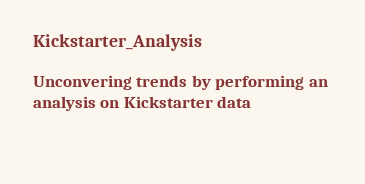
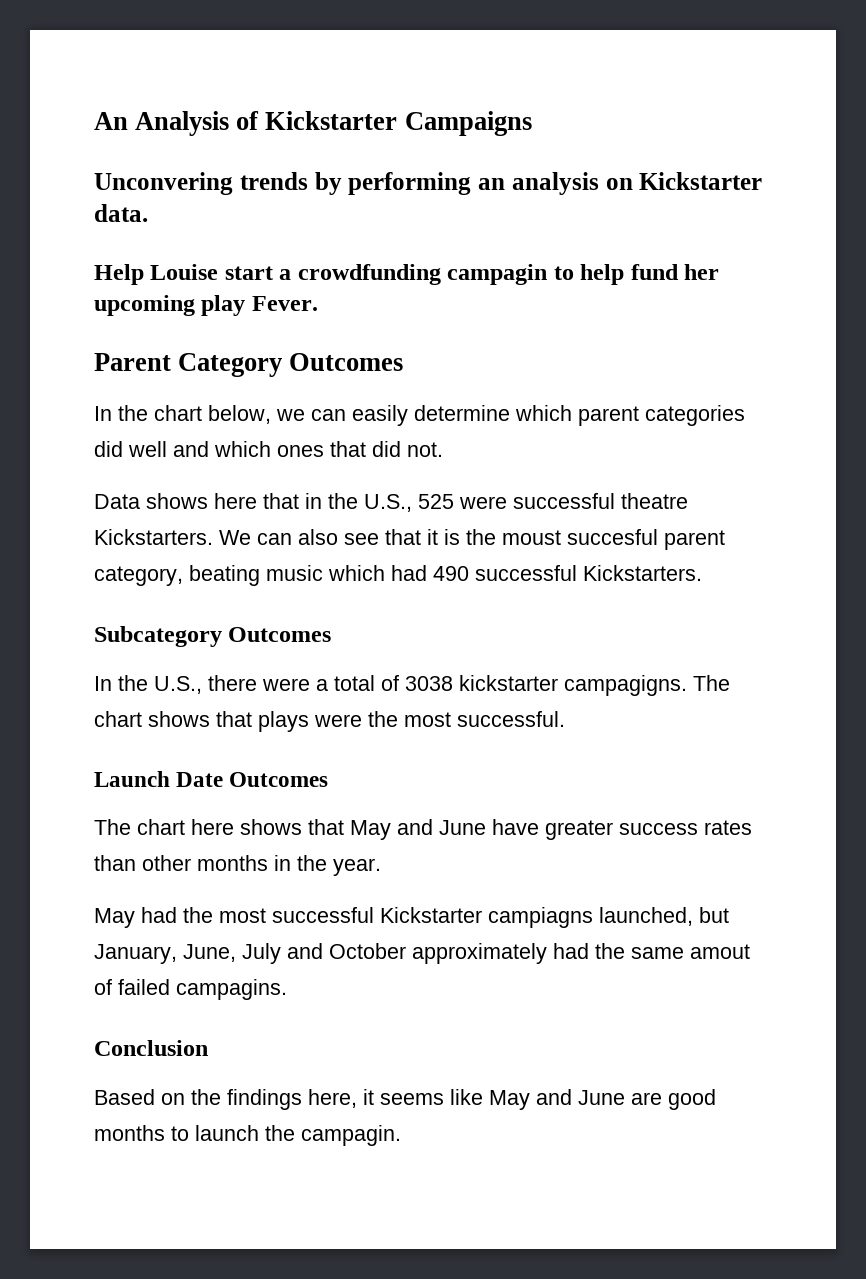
- Kickstarter_Analysis
+ An Analysis of Kickstarter Campaigns
- Unconvering trends by performing an analysis on Kickstarter data
+ Unconvering trends by performing an analysis on Kickstarter data.
+ Help Louise start a crowdfunding campagin to help fund her upcoming play Fever.
+ Parent Category Outcomes
+ In the chart below, we can easily determine which parent categories did well and which ones that did not.
+ Data shows here that in the U.S., 525 were successful theatre Kickstarters. We can also see that it is the moust succesful parent category, beating music which had 490 successful Kickstarters.
+ Subcategory Outcomes
+ In the U.S., there were a total of 3038 kickstarter campagigns. The chart shows that plays were the most successful.
+ Launch Date Outcomes
+ The chart here shows that May and June have greater success rates than other months in the year.
+ May had the most successful Kickstarter campiagns launched, but January, June, July and October approximately had the same amout of failed campagins.
+ Conclusion
+ Based on the findings here, it seems like May and June are good months to launch the campagin.

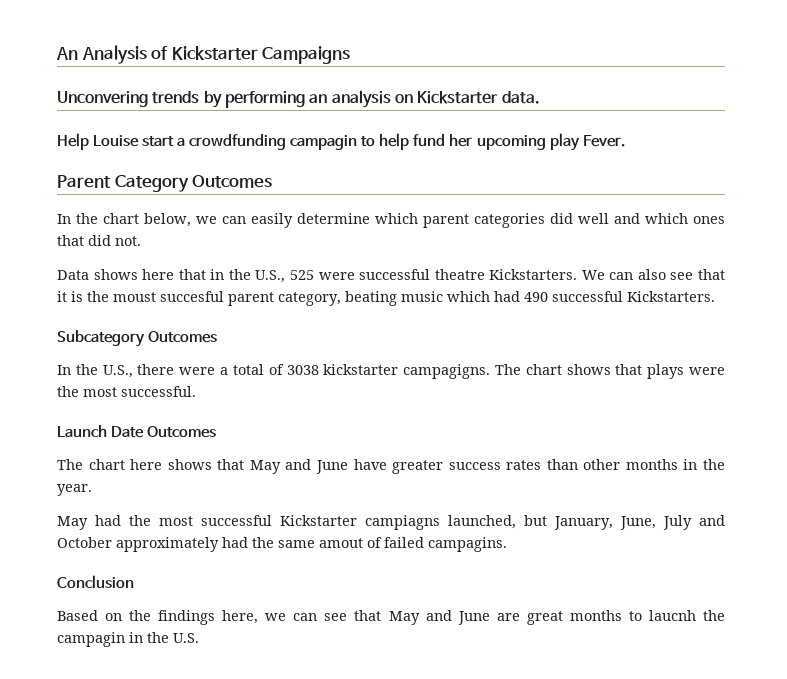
- Based on the findings here, it seems like May and June are good months to launch the campagin.
+ Based on the findings here, we can see that May and June are great months to laucnh the campagin in the U.S.

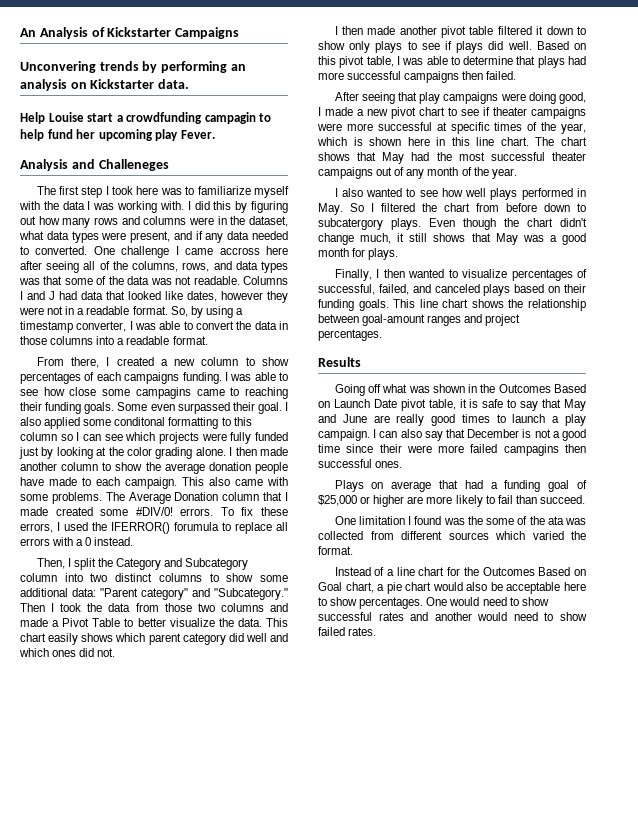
- Parent Category Outcomes
- In the chart below, we can easily determine which parent categories did well and which ones that did not.
+ Analysis and Challeneges
+ The first step I took here was to familiarize myself with the data I was working with. I did this by figuring out how many rows and columns were in the dataset, what data types were present, and if any data needed to converted. One challenge I came accross here after seeing all of the columns, rows, and data types was that some of the data was not readable. Columns I and J had data that looked like dates, however they were not in a readable format. So, by using a timestamp converter, I was able to convert the data in those columns into a readable format.
+ From there, I created a new column to show percentages of each campaigns funding. I was able to see how close some campagins came to reaching their funding goals. Some even surpassed their goal. I also applied some conditonal formatting to this column so I can see which projects were fully funded just by looking at the color grading alone. I then made another column to show the average donation people have made to each campaign. This also came with some problems. The Average Donation column that I made created some #DIV/0! errors. To fix these errors, I used the IFERROR() forumula to replace all errors with a 0 instead.
+ Then, I split the Category and Subcategory column into two distinct columns to show some additional data: "Parent category" and "Subcategory." Then I took the data from those two columns and made a Pivot Table to better visualize the data. This chart easily shows which parent category did well and which ones did not.
- Data shows here that in the U.S., 525 were successful theatre Kickstarters. We can also see that it is the moust succesful parent category, beating music which had 490 successful Kickstarters.
- Subcategory Outcomes
- In the U.S., there were a total of 3038 kickstarter campagigns. The chart shows that plays were the most successful.
- Launch Date Outcomes
- The chart here shows that May and June have greater success rates than other months in the year.
- May had the most successful Kickstarter campiagns launched, but January, June, July and October approximately had the same amout of failed campagins.
- Conclusion
- Based on the findings here, we can see that May and June are great months to laucnh the campagin in the U.S.
+ I then made another pivot table filtered it down to show only plays to see if plays did well. Based on this pivot table, I was able to determine that plays had more successful campaigns then failed.
+ After seeing that play campaigns were doing good, I made a new pivot chart to see if theater campaigns were more successful at specific times of the year, which is shown here in this line chart. The chart shows that May had the most successful theater campaigns out of any month of the year.
+ I also wanted to see how well plays performed in May. So I filtered the chart from before down to subcatergory plays. Even though the chart didn't change much, it still shows that May was a good month for plays.
+ Finally, I then wanted to visualize percentages of successful, failed, and canceled plays based on their funding goals. This line chart shows the relationship between goal-amount ranges and project percentages.
+ Results
+ Going off what was shown in the Outcomes Based on Launch Date pivot table, it is safe to say that May and June are really good times to launch a play campaign. I can also say that December is not a good time since their were more failed campagins then successful ones.
+ Plays on average that had a funding goal of $25,000 or higher are more likely to fail than succeed.
+ One limitation I found was the some of the ata was collected from different sources which varied the format.
+ Instead of a line chart for the Outcomes Based on Goal chart, a pie chart would also be acceptable here to show percentages. One would need to show successful rates and another would need to show failed rates.

